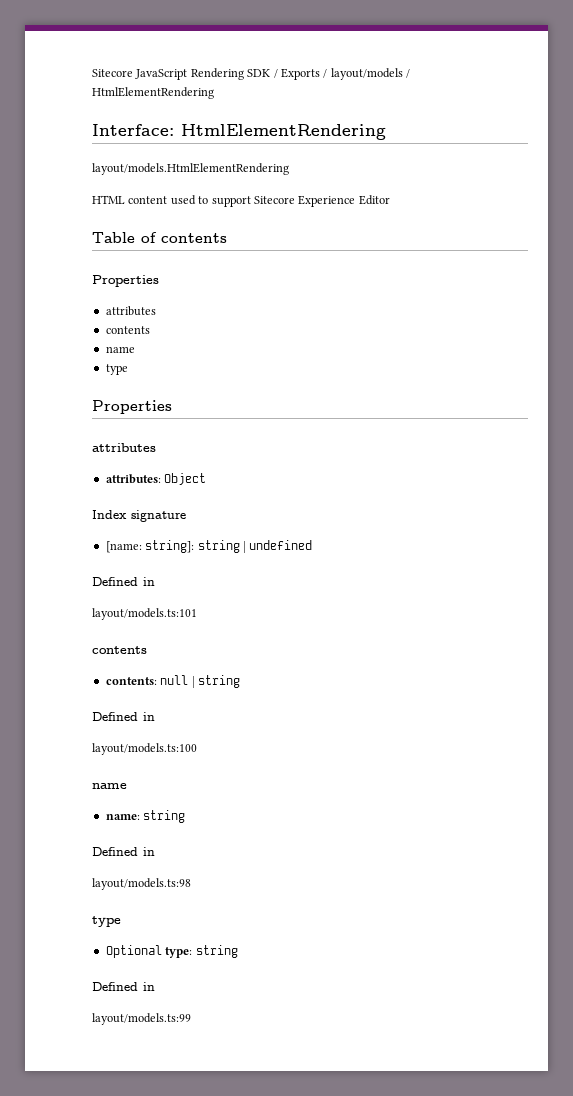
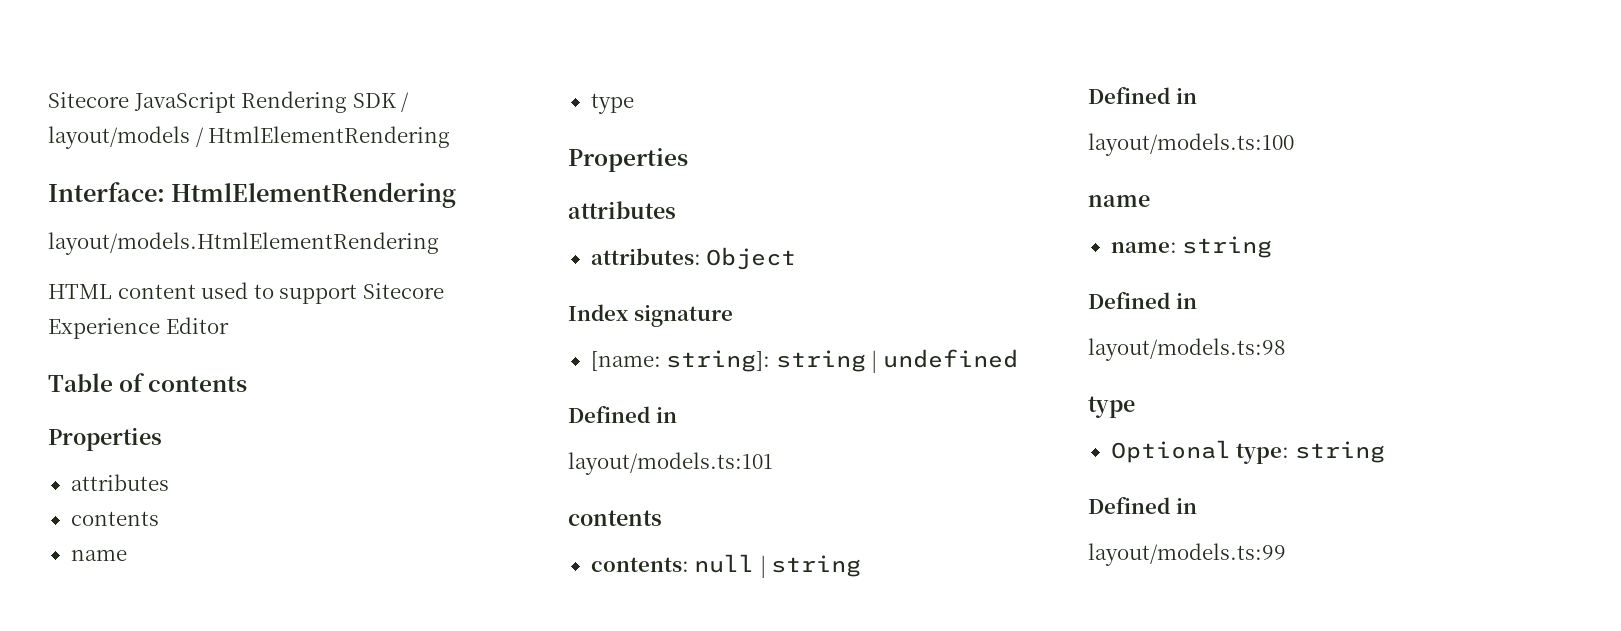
- Sitecore JavaScript Rendering SDK / Exports / layout/models / HtmlElementRendering
+ Sitecore JavaScript Rendering SDK / layout/models / HtmlElementRendering

